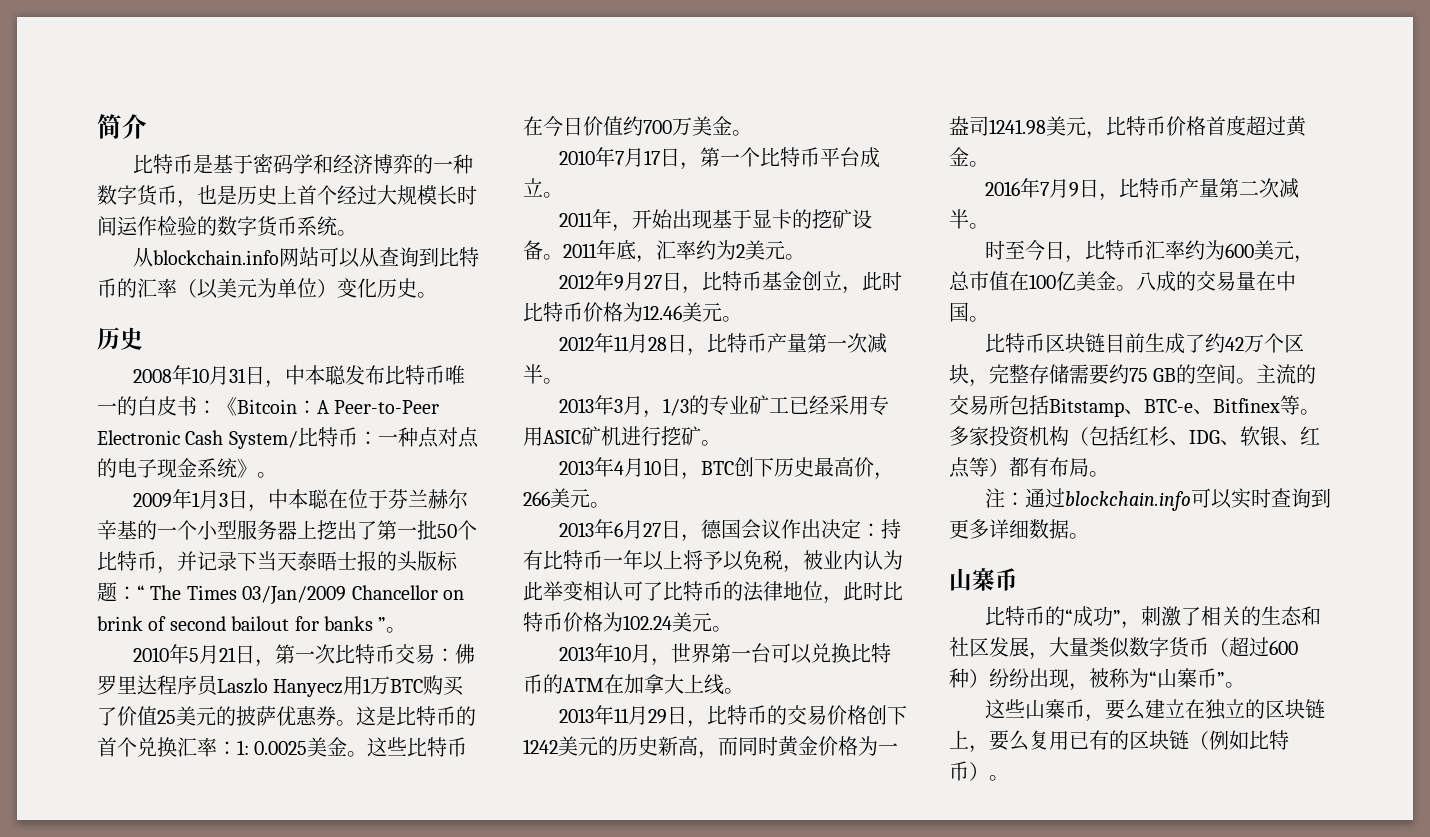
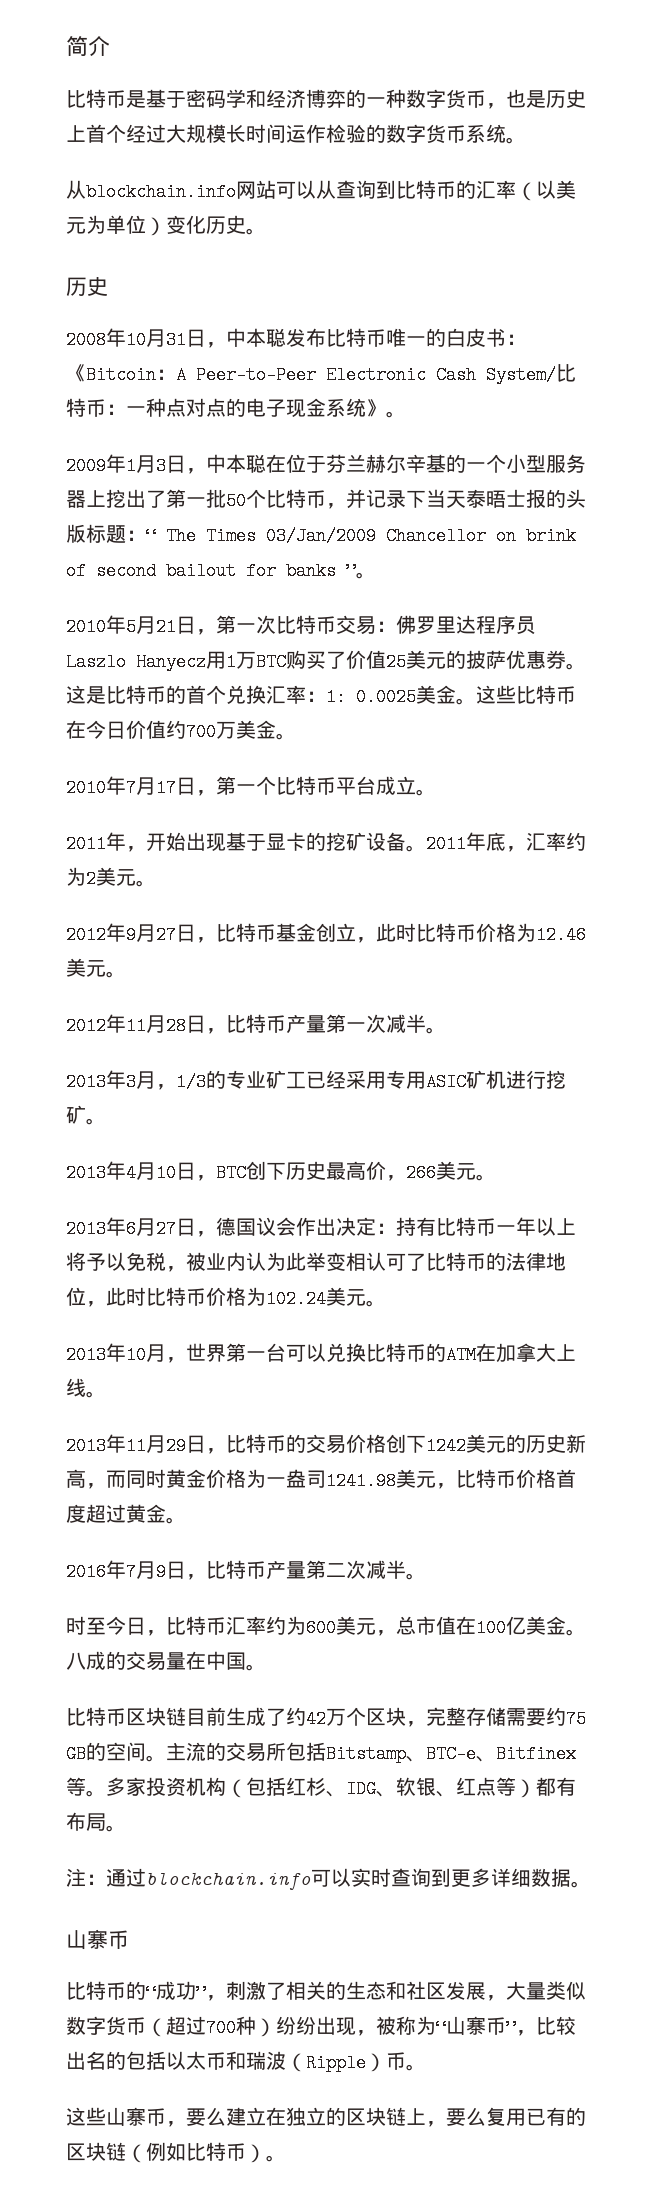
- 2013年6月27日，德国会议作出决定：持有比特币一年以上将予以免税，被业内认为此举变相认可了比特币的法律地位，此时比特币价格为102.24美元。
+ 2013年6月27日，德国议会作出决定：持有比特币一年以上将予以免税，被业内认为此举变相认可了比特币的法律地位，此时比特币价格为102.24美元。
- 比特币的“成功”，刺激了相关的生态和社区发展，大量类似数字货币（超过600种）纷纷出现，被称为“山寨币”。
+ 比特币的“成功”，刺激了相关的生态和社区发展，大量类似数字货币（超过700种）纷纷出现，被称为“山寨币”，比较出名的包括以太币和瑞波（Ripple）币。

